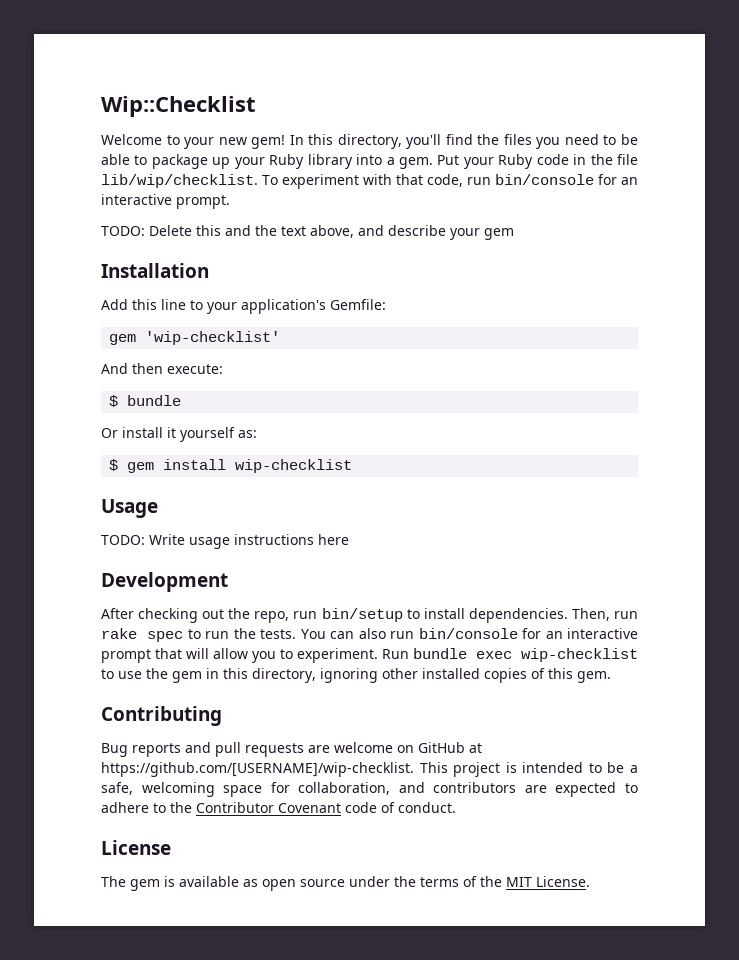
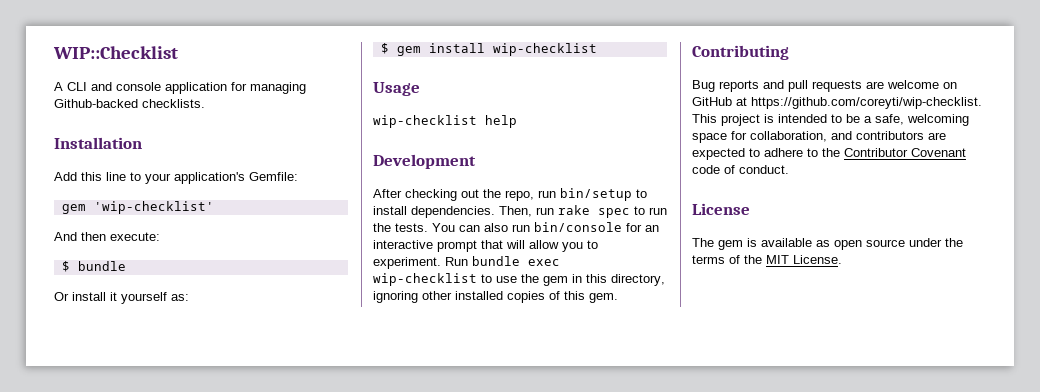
- Wip::Checklist
- Welcome to your new gem! In this directory, you'll find the files you need to be able to package up your Ruby library into a gem. Put your Ruby code in the file lib/wip/checklist. To experiment with that code, run bin/console for an interactive prompt.
- TODO: Delete this and the text above, and describe your gem
+ WIP::Checklist
+ A CLI and console application for managing Github-backed checklists.
- TODO: Write usage instructions here
+ wip-checklist help
- Bug reports and pull requests are welcome on GitHub at https://github.com/[USERNAME]/wip-checklist. This project is intended to be a safe, welcoming space for collaboration, and contributors are expected to adhere to the Contributor Covenant code of conduct.
+ Bug reports and pull requests are welcome on GitHub at https://github.com/coreyti/wip-checklist. This project is intended to be a safe, welcoming space for collaboration, and contributors are expected to adhere to the Contributor Covenant code of conduct.

